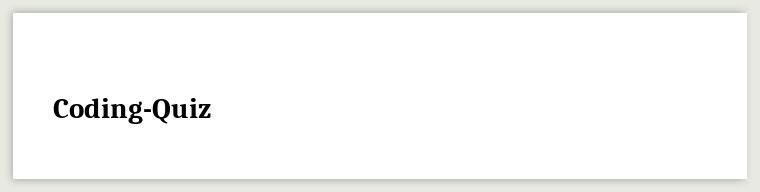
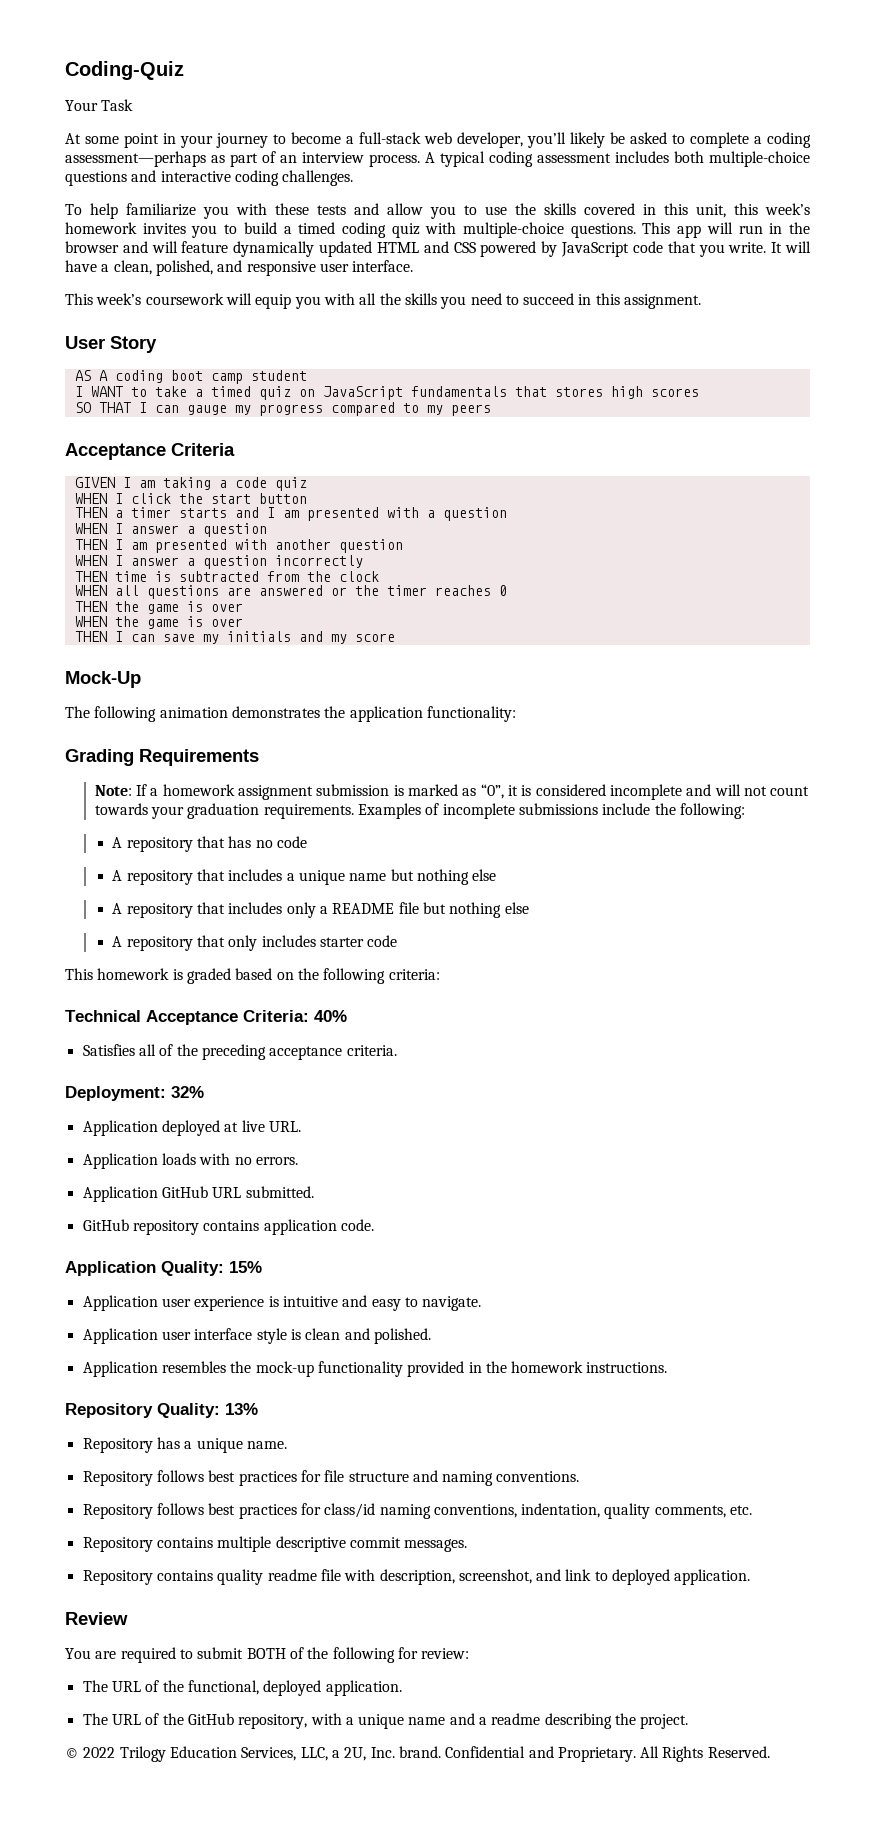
+ Your Task
+ At some point in your journey to become a full-stack web developer, you’ll likely be asked to complete a coding assessment—perhaps as part of an interview process. A typical coding assessment includes both multiple-choice questions and interactive coding challenges.
+ To help familiarize you with these tests and allow you to use the skills covered in this unit, this week’s homework invites you to build a timed coding quiz with multiple-choice questions. This app will run in the browser and will feature dynamically updated HTML and CSS powered by JavaScript code that you write. It will have a clean, polished, and responsive user interface.
+ This week’s coursework will equip you with all the skills you need to succeed in this assignment.
+ User Story
+ AS A coding boot camp student
+ I WANT to take a timed quiz on JavaScript fundamentals that stores high scores
+ SO THAT I can gauge my progress compared to my peers
+ Acceptance Criteria
+ GIVEN I am taking a code quiz
+ WHEN I click the start button
+ THEN a timer starts and I am presented with a question
+ WHEN I answer a question
+ THEN I am presented with another question
+ WHEN I answer a question incorrectly
+ THEN time is subtracted from the clock
+ WHEN all questions are answered or the timer reaches 0
+ THEN the game is over
+ WHEN the game is over
+ THEN I can save my initials and my score
+ Mock-Up
+ The following animation demonstrates the application functionality:
+ Grading Requirements
+ Note: If a homework assignment submission is marked as “0”, it is considered incomplete and will not count towards your graduation requirements. Examples of incomplete submissions include the following:
+ A repository that has no code
+ A repository that includes a unique name but nothing else
+ A repository that includes only a README file but nothing else
+ A repository that only includes starter code
+ This homework is graded based on the following criteria:
+ Technical Acceptance Criteria: 40%
+ Satisfies all of the preceding acceptance criteria.
+ Deployment: 32%
+ Application deployed at live URL.
+ Application loads with no errors.
+ Application GitHub URL submitted.
+ GitHub repository contains application code.
+ Application Quality: 15%
+ Application user experience is intuitive and easy to navigate.
+ Application user interface style is clean and polished.
+ Application resembles the mock-up functionality provided in the homework instructions.
+ Repository Quality: 13%
+ Repository has a unique name.
+ Repository follows best practices for file structure and naming conventions.
+ Repository follows best practices for class/id naming conventions, indentation, quality comments, etc.
+ Repository contains multiple descriptive commit messages.
+ Repository contains quality readme file with description, screenshot, and link to deployed application.
+ Review
+ You are required to submit BOTH of the following for review:
+ The URL of the functional, deployed application.
+ The URL of the GitHub repository, with a unique name and a readme describing the project.
+ © 2022 Trilogy Education Services, LLC, a 2U, Inc. brand. Confidential and Proprietary. All Rights Reserved.

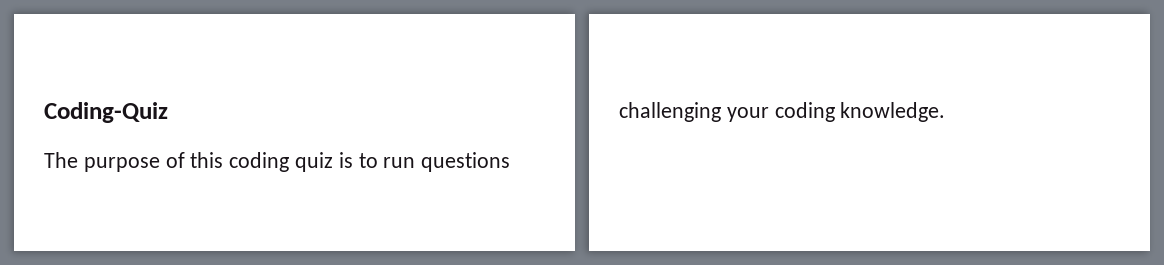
- Your Task
- At some point in your journey to become a full-stack web developer, you’ll likely be asked to complete a coding assessment—perhaps as part of an interview process. A typical coding assessment includes both multiple-choice questions and interactive coding challenges.
- To help familiarize you with these tests and allow you to use the skills covered in this unit, this week’s homework invites you to build a timed coding quiz with multiple-choice questions. This app will run in the browser and will feature dynamically updated HTML and CSS powered by JavaScript code that you write. It will have a clean, polished, and responsive user interface.
- This week’s coursework will equip you with all the skills you need to succeed in this assignment.
- User Story
- AS A coding boot camp student
- I WANT to take a timed quiz on JavaScript fundamentals that stores high scores
- SO THAT I can gauge my progress compared to my peers
- Acceptance Criteria
- GIVEN I am taking a code quiz
- WHEN I click the start button
- THEN a timer starts and I am presented with a question
- WHEN I answer a question
- THEN I am presented with another question
- WHEN I answer a question incorrectly
- THEN time is subtracted from the clock
- WHEN all questions are answered or the timer reaches 0
- THEN the game is over
- WHEN the game is over
- THEN I can save my initials and my score
- Mock-Up
- The following animation demonstrates the application functionality:
- Grading Requirements
- Note: If a homework assignment submission is marked as “0”, it is considered incomplete and will not count towards your graduation requirements. Examples of incomplete submissions include the following:
- A repository that has no code
- A repository that includes a unique name but nothing else
- A repository that includes only a README file but nothing else
- A repository that only includes starter code
- This homework is graded based on the following criteria:
- Technical Acceptance Criteria: 40%
- Satisfies all of the preceding acceptance criteria.
- Deployment: 32%
- Application deployed at live URL.
- Application loads with no errors.
- Application GitHub URL submitted.
- GitHub repository contains application code.
- Application Quality: 15%
- Application user experience is intuitive and easy to navigate.
- Application user interface style is clean and polished.
- Application resembles the mock-up functionality provided in the homework instructions.
- Repository Quality: 13%
- Repository has a unique name.
- Repository follows best practices for file structure and naming conventions.
- Repository follows best practices for class/id naming conventions, indentation, quality comments, etc.
- Repository contains multiple descriptive commit messages.
- Repository contains quality readme file with description, screenshot, and link to deployed application.
- Review
- You are required to submit BOTH of the following for review:
- The URL of the functional, deployed application.
- The URL of the GitHub repository, with a unique name and a readme describing the project.
- © 2022 Trilogy Education Services, LLC, a 2U, Inc. brand. Confidential and Proprietary. All Rights Reserved.
+ The purpose of this coding quiz is to run questions challenging your coding knowledge.

